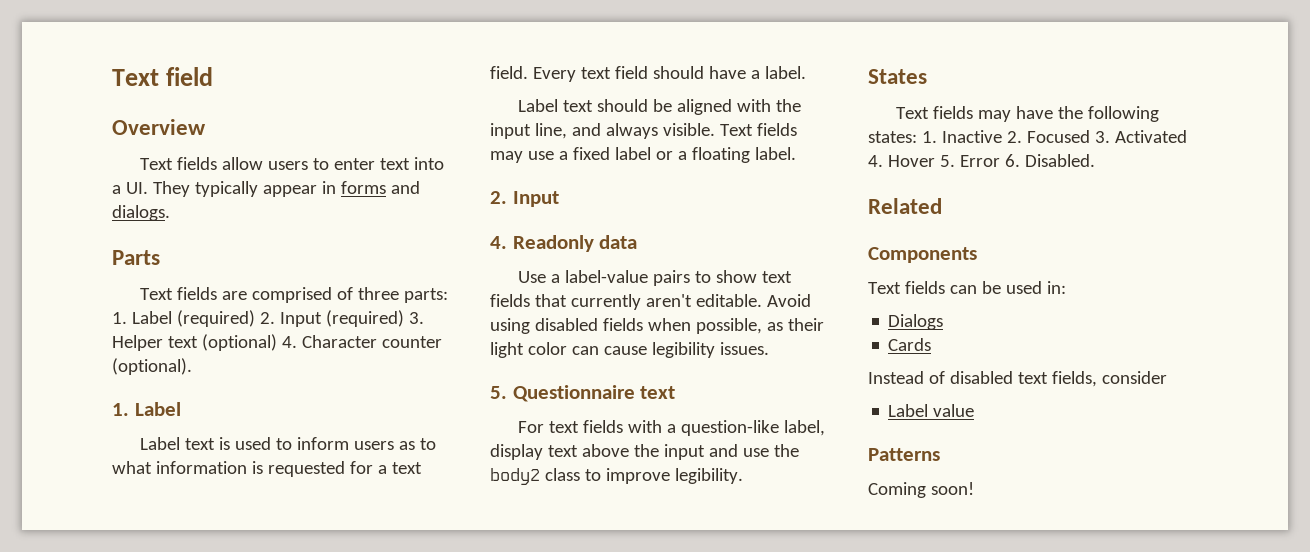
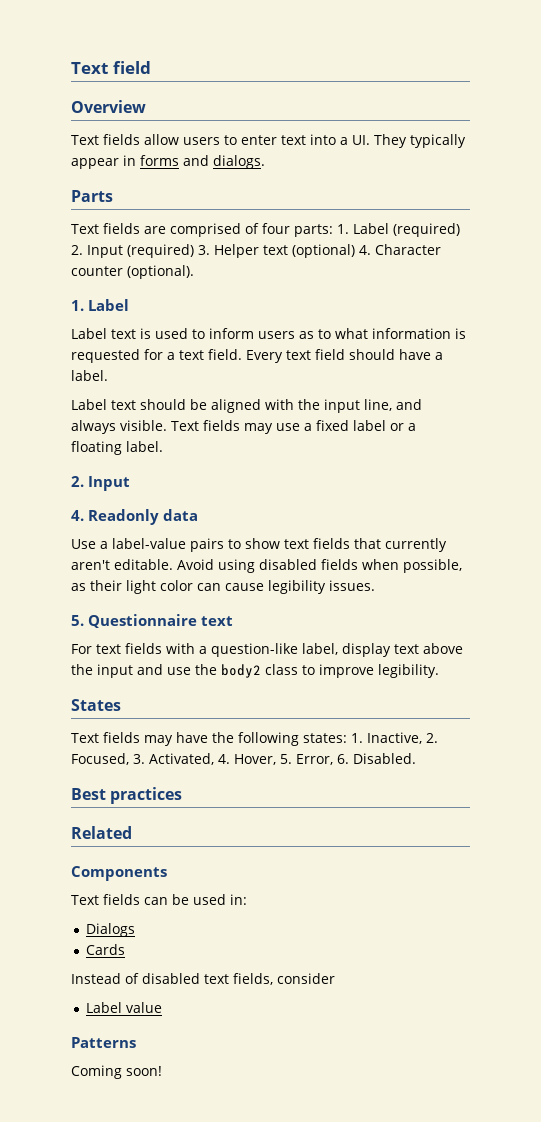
- Text fields are comprised of three parts: 1. Label (required) 2. Input (required) 3. Helper text (optional) 4. Character counter (optional).
+ Text fields are comprised of four parts: 1. Label (required) 2. Input (required) 3. Helper text (optional) 4. Character counter (optional).
- Text fields may have the following states: 1. Inactive 2. Focused 3. Activated 4. Hover 5. Error 6. Disabled.
+ Text fields may have the following states: 1. Inactive, 2. Focused, 3. Activated, 4. Hover, 5. Error, 6. Disabled.
+ Best practices

